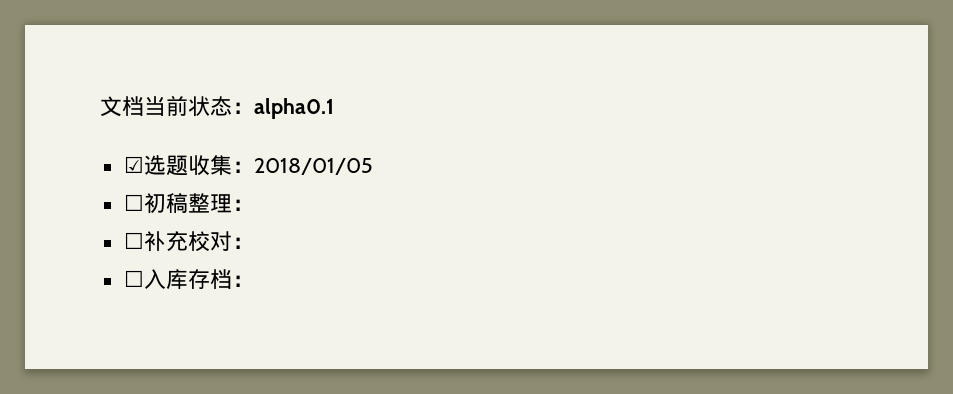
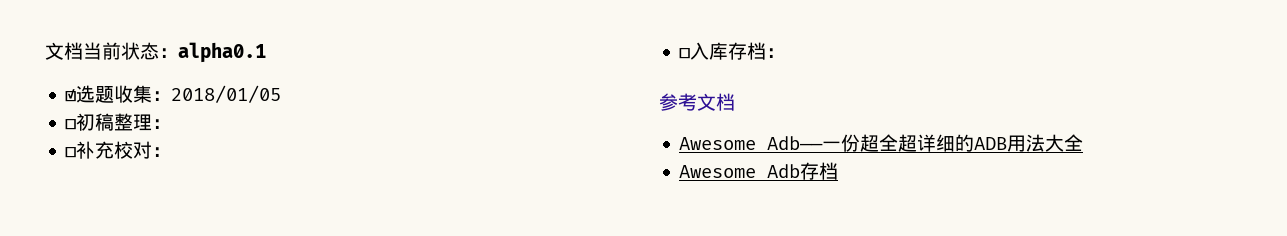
+ 参考文档
+ Awesome Adb——一份超全超详细的ADB用法大全
+ Awesome Adb存档

